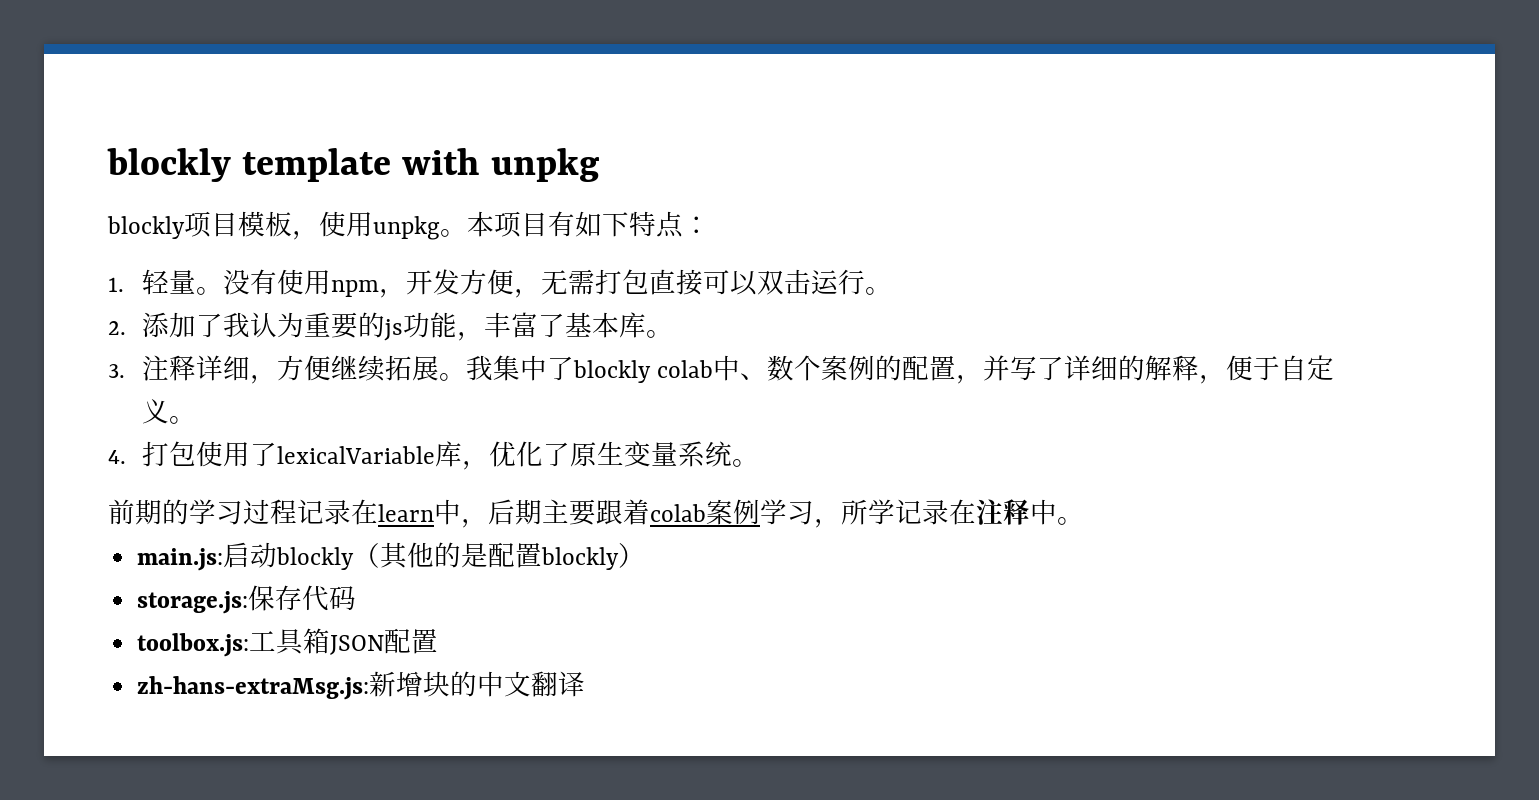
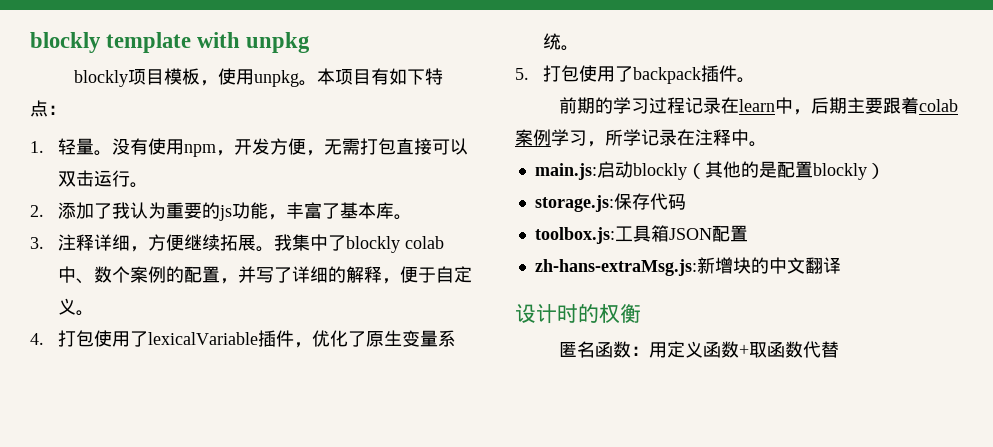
- 4.打包使用了lexicalVariable库，优化了原生变量系统。
+ 4.打包使用了lexicalVariable插件，优化了原生变量系统。
+ 5.打包使用了backpack插件。
+ 设计时的权衡
+ 匿名函数：用定义函数+取函数代替

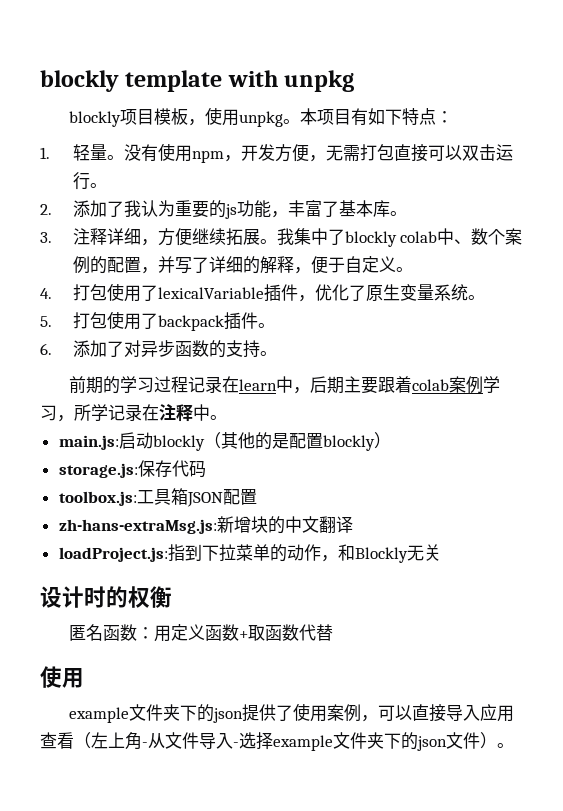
+ 6.添加了对异步函数的支持。
+ loadProject.js:指到下拉菜单的动作，和Blockly无关
  匿名函数：用定义函数+取函数代替
+ 使用
+ example文件夹下的json提供了使用案例，可以直接导入应用查看（左上角-从文件导入-选择example文件夹下的json文件）。

